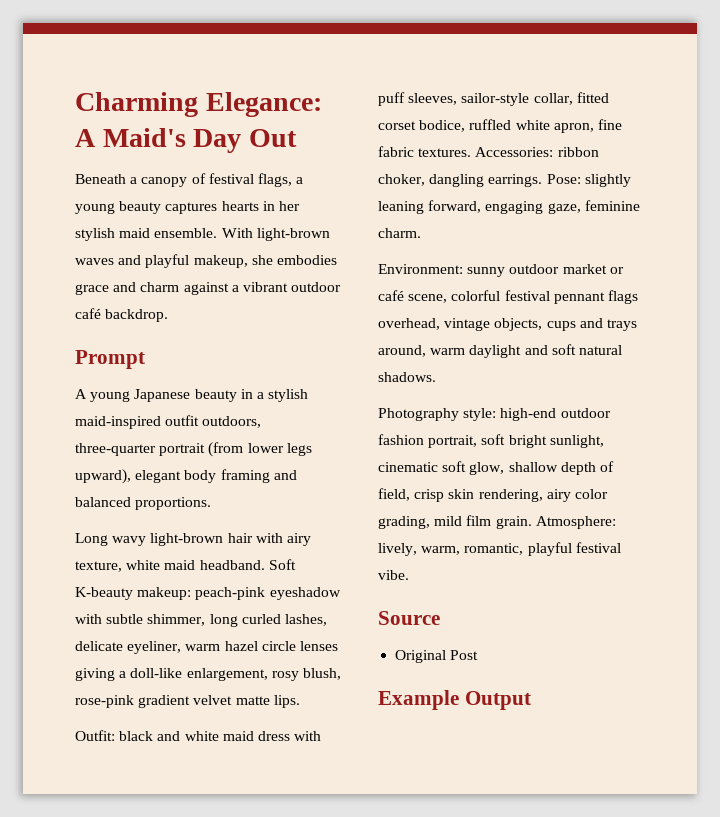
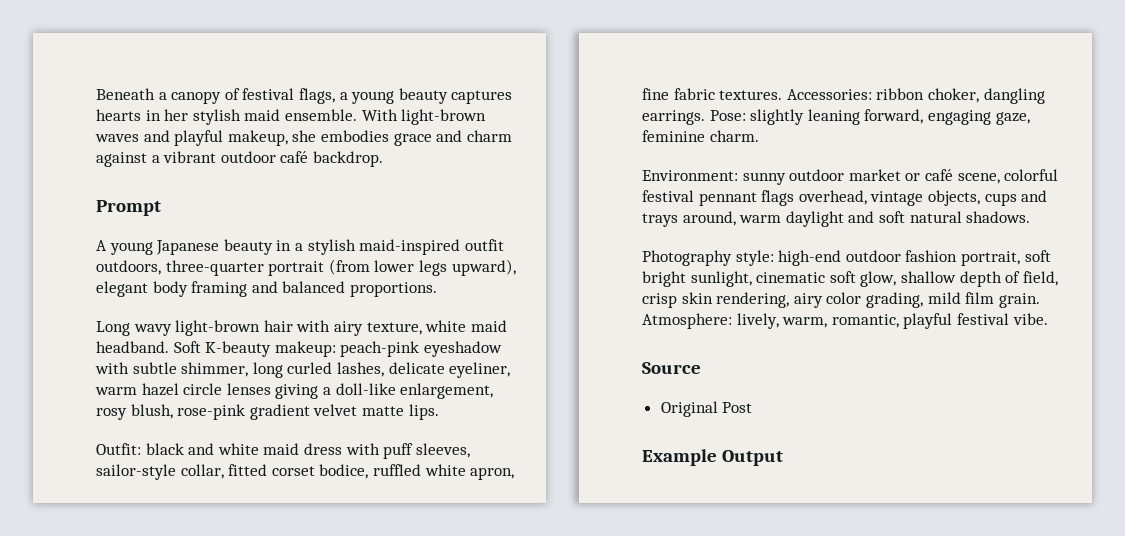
- Charming Elegance: A Maid's Day Out

